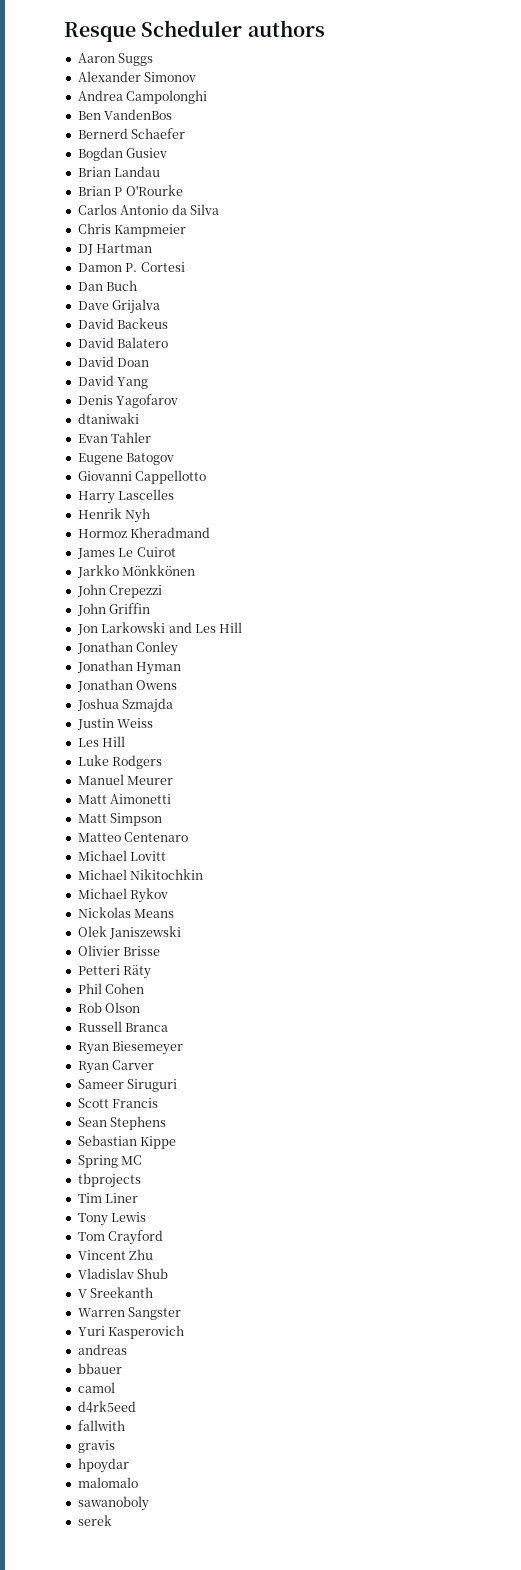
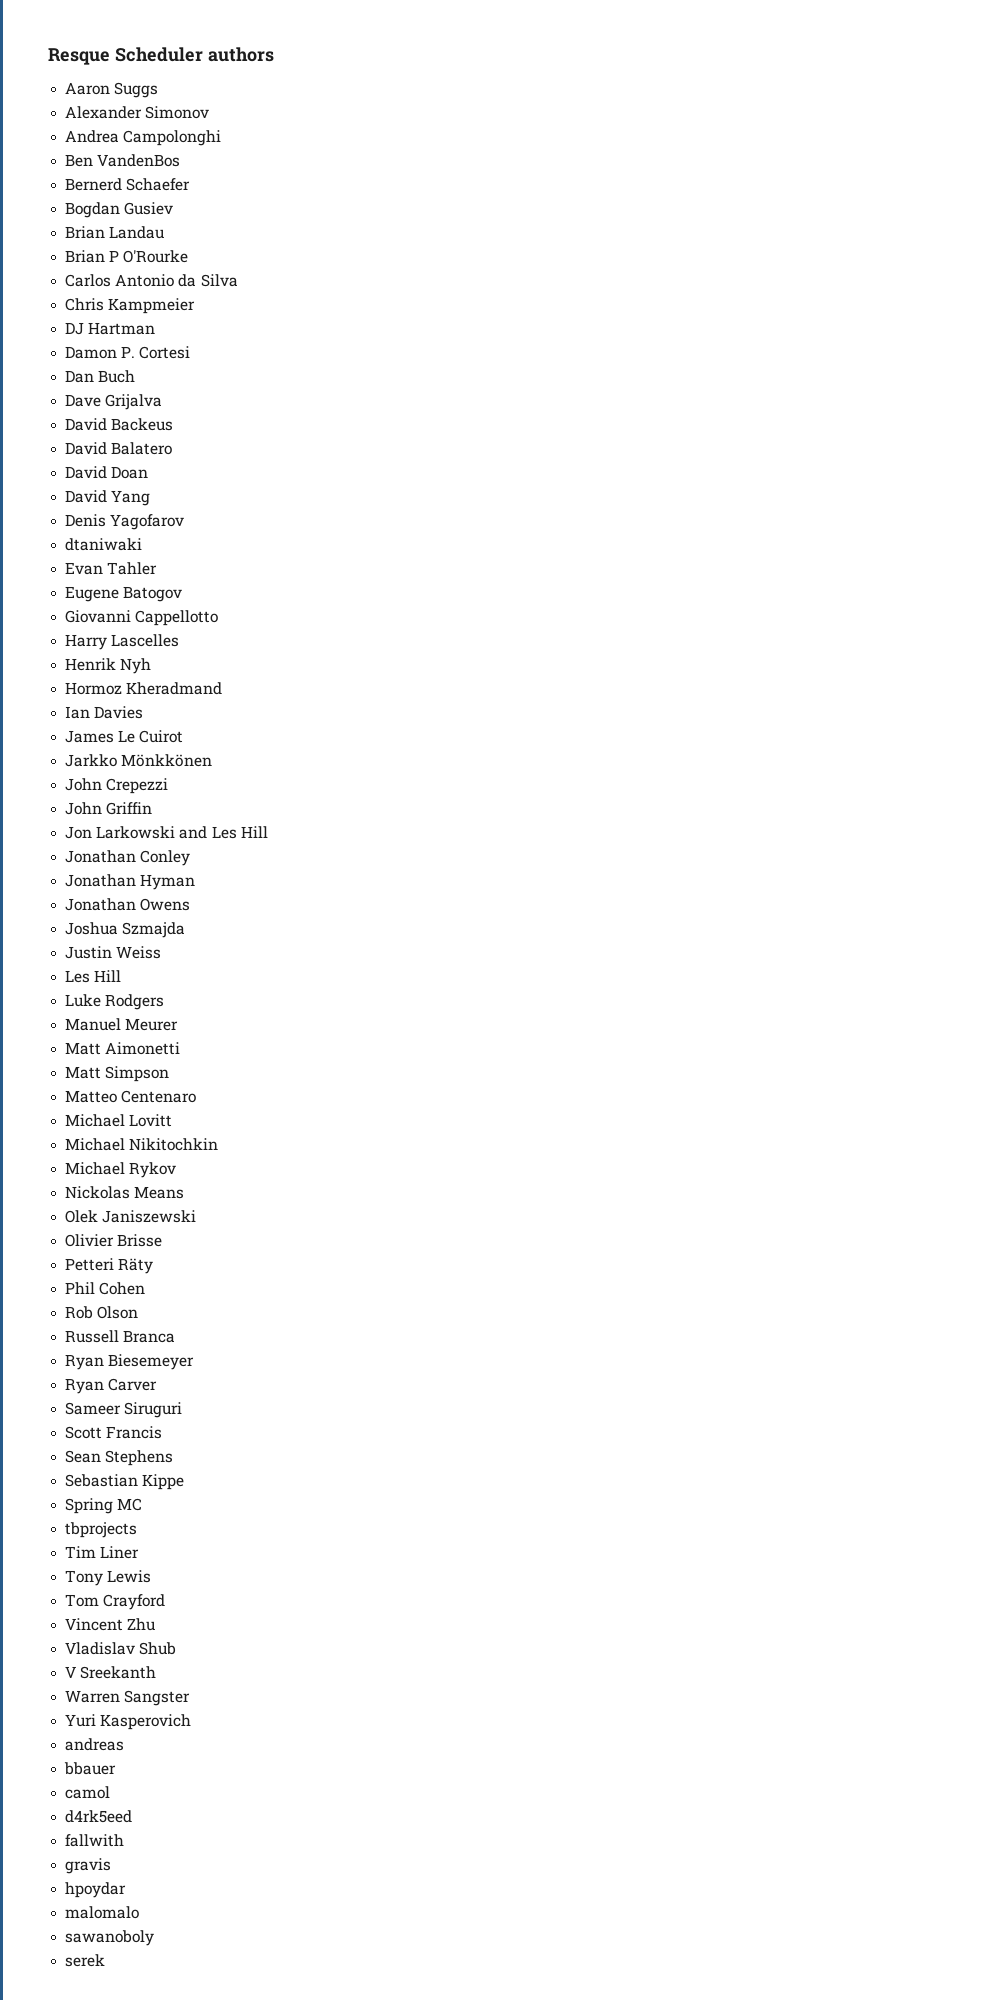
+ Ian Davies

